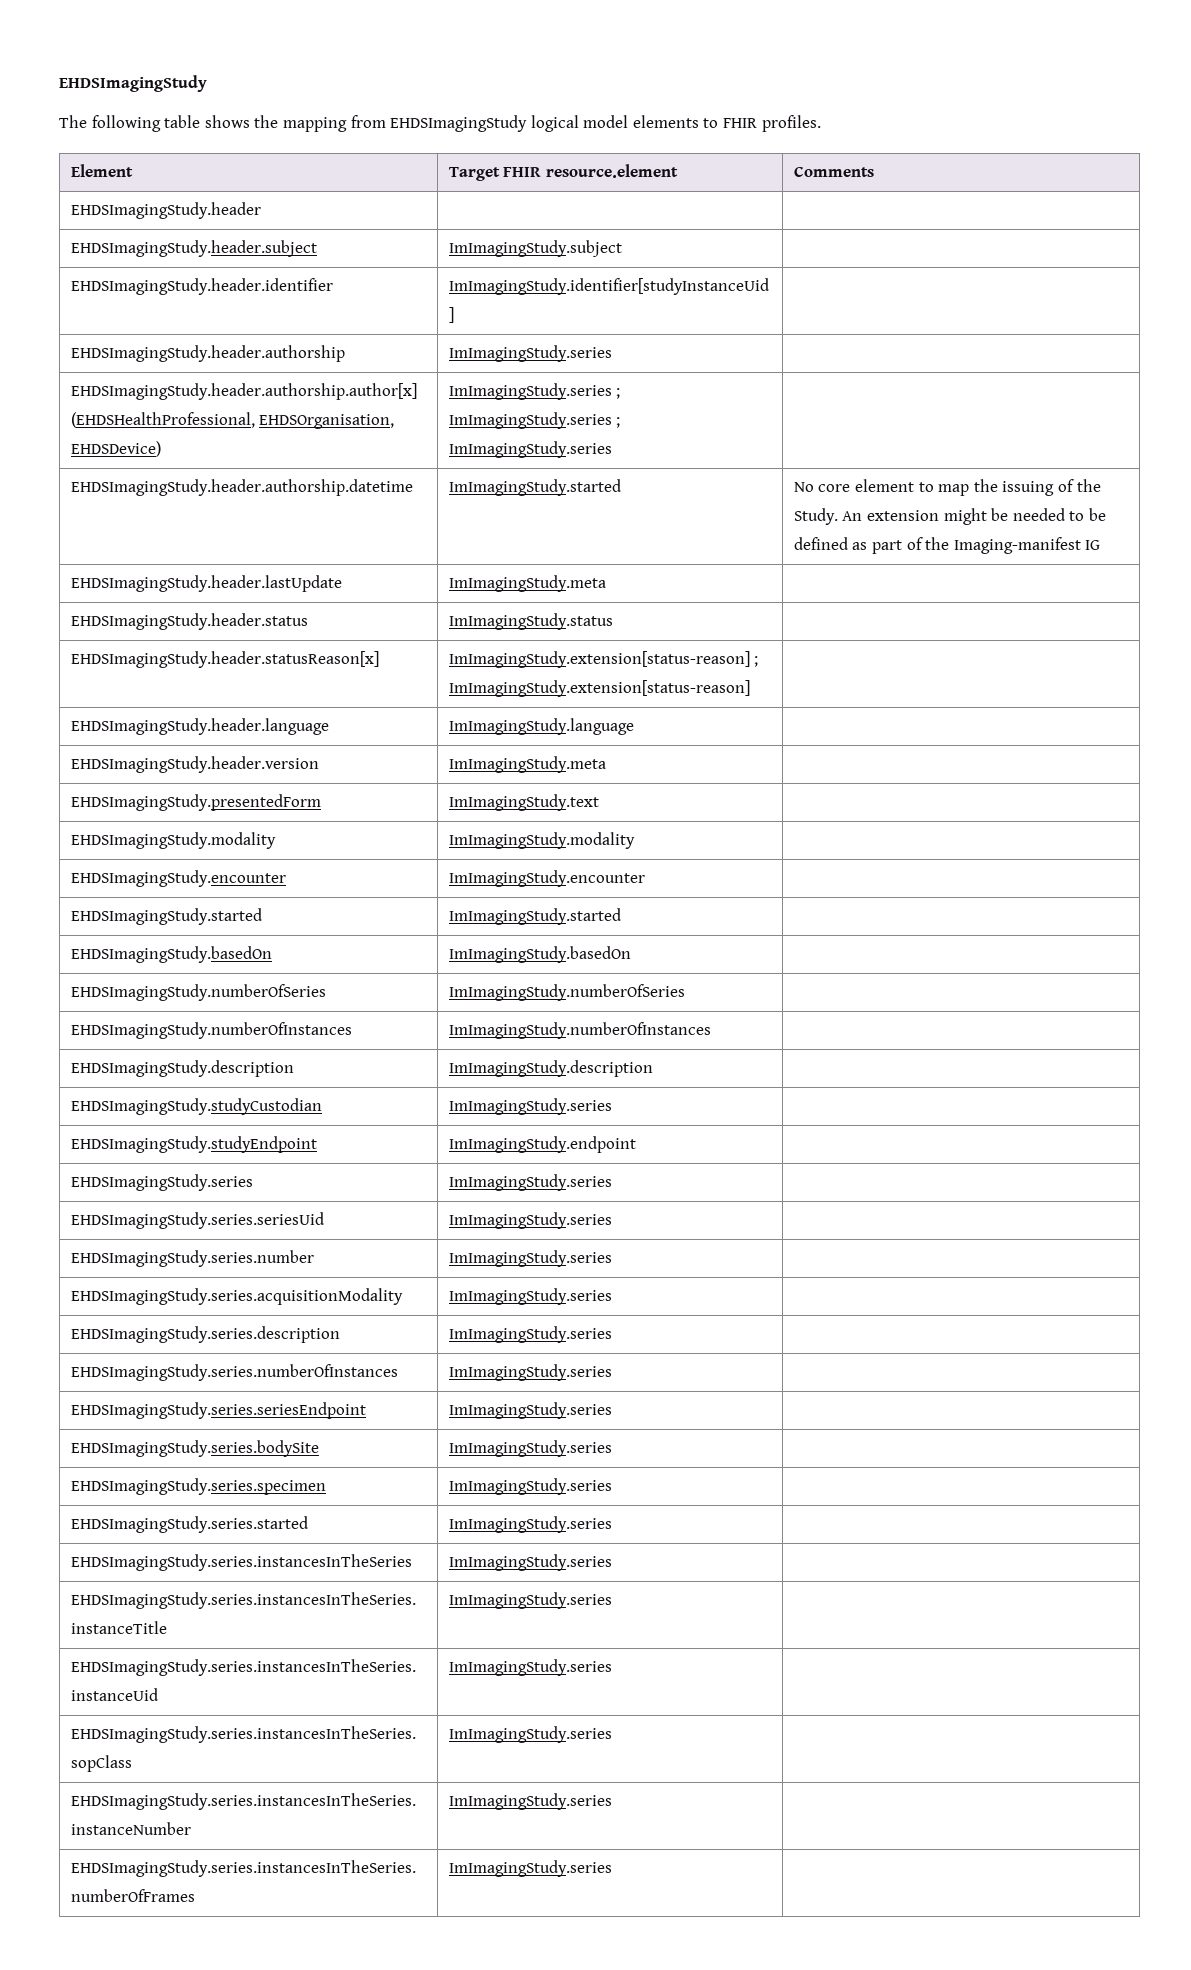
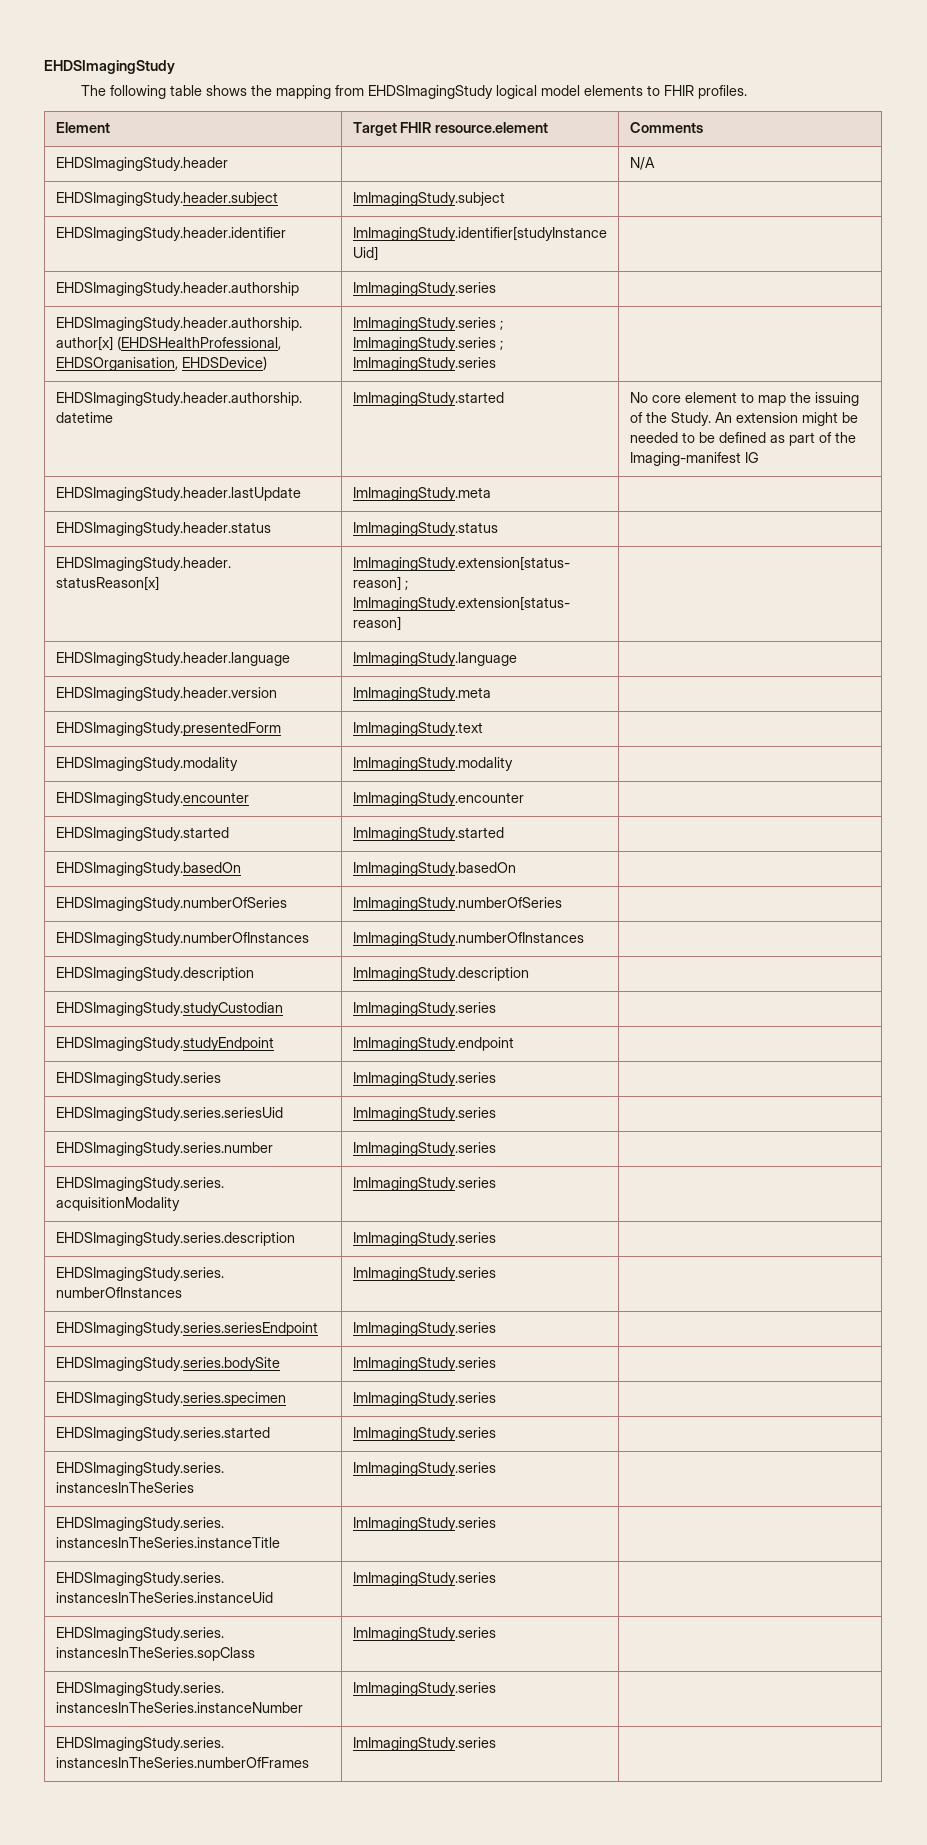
- EHDSImagingStudy.header | |
+ EHDSImagingStudy.header | | N/A

